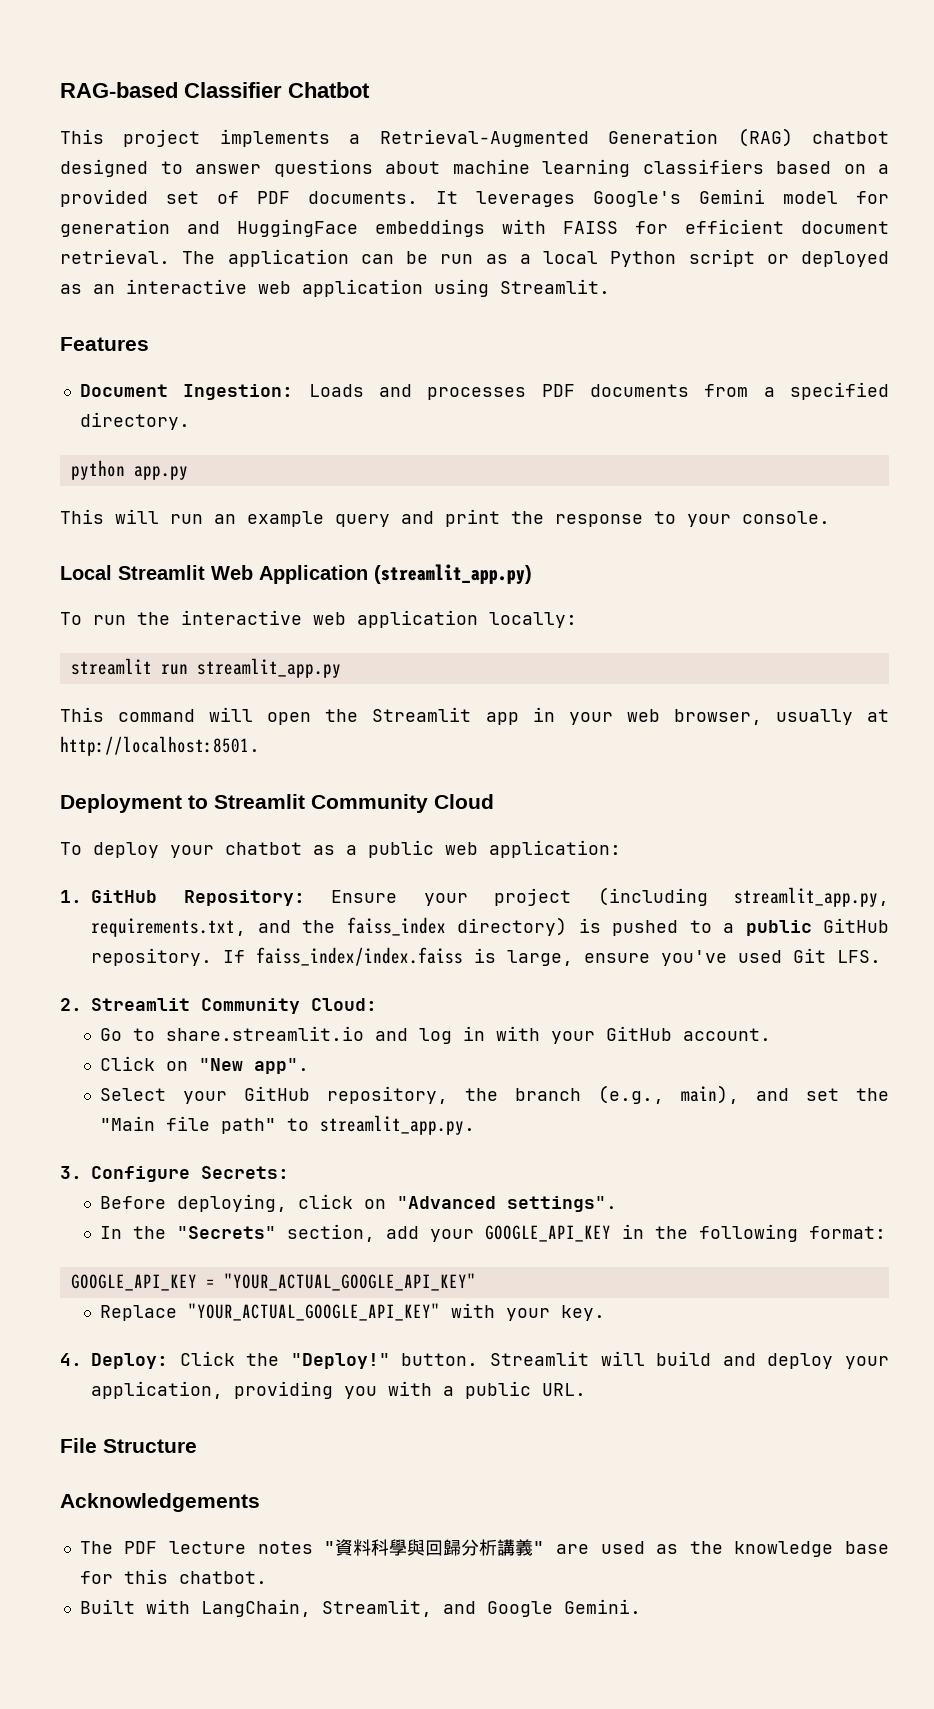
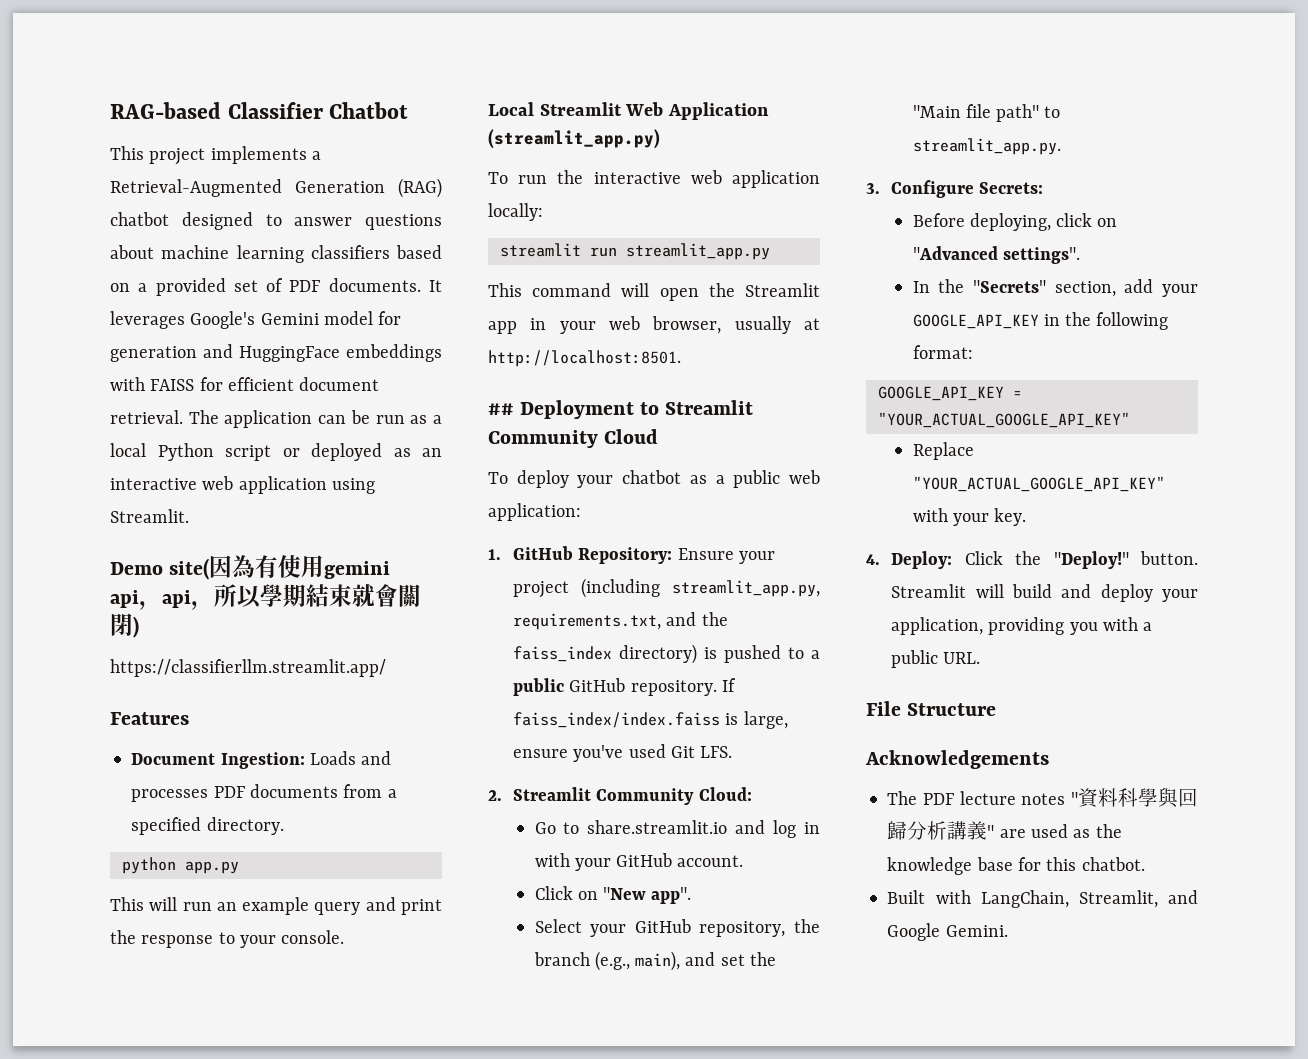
+ Demo site(因為有使用gemini api，api，所以學期結束就會關閉)
+ https://classifierllm.streamlit.app/
- Deployment to Streamlit Community Cloud
+ ## Deployment to Streamlit Community Cloud

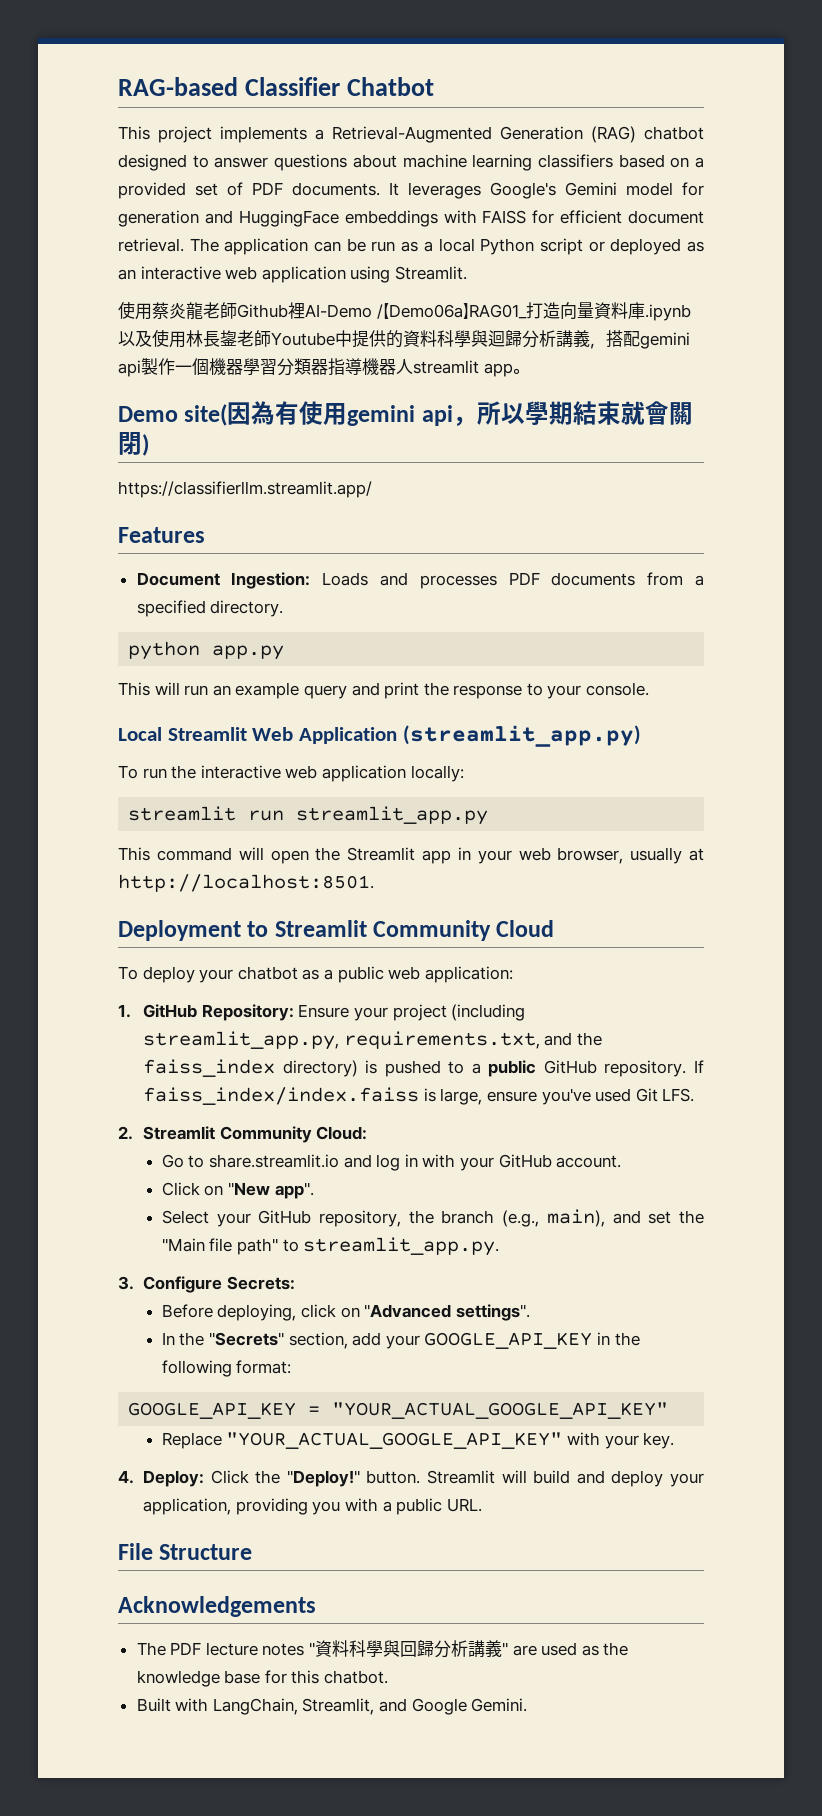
+ 使用蔡炎龍老師Github裡AI-Demo /【Demo06a】RAG01_打造向量資料庫.ipynb以及使用林長鋆老師Youtube中提供的資料科學與迴歸分析講義，搭配gemini api製作一個機器學習分類器指導機器人streamlit app。
- Demo site(因為有使用gemini api，api，所以學期結束就會關閉)
+ Demo site(因為有使用gemini api，所以學期結束就會關閉)
- ## Deployment to Streamlit Community Cloud
+ Deployment to Streamlit Community Cloud

